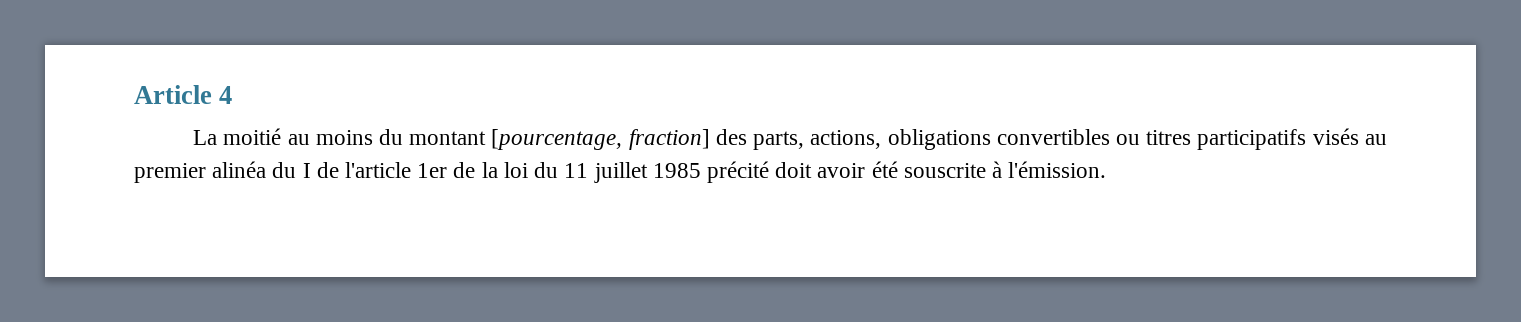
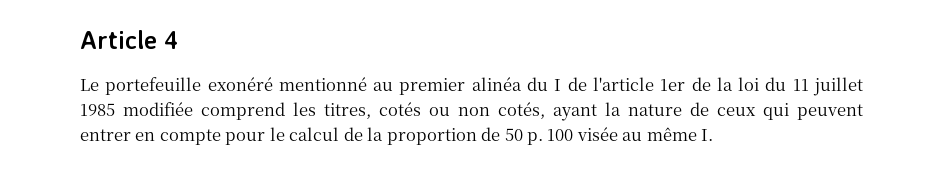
- La moitié au moins du montant [pourcentage, fraction] des parts, actions, obligations convertibles ou titres participatifs visés au premier alinéa du I de l'article 1er de la loi du 11 juillet 1985 précité doit avoir été souscrite à l'émission.
+ Le portefeuille exonéré mentionné au premier alinéa du I de l'article 1er de la loi du 11 juillet 1985 modifiée comprend les titres, cotés ou non cotés, ayant la nature de ceux qui peuvent entrer en compte pour le calcul de la proportion de 50 p. 100 visée au même I.

